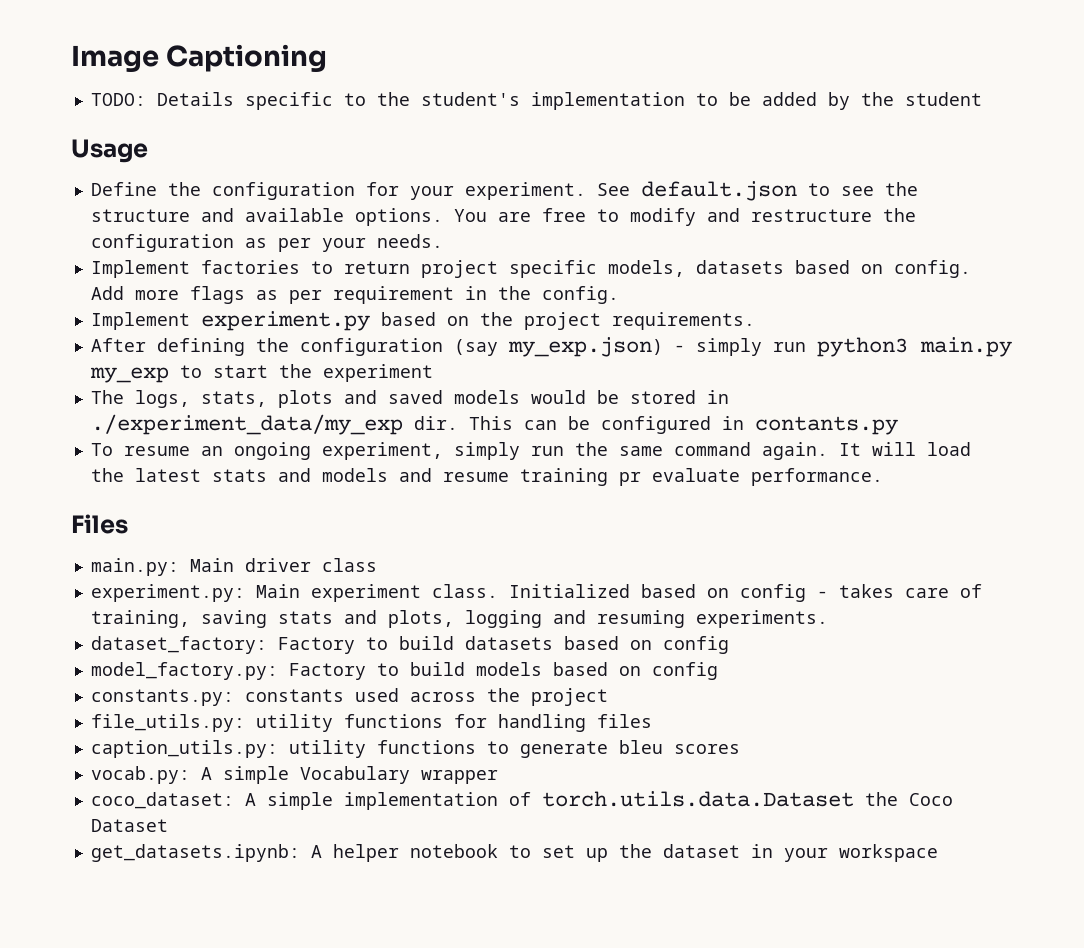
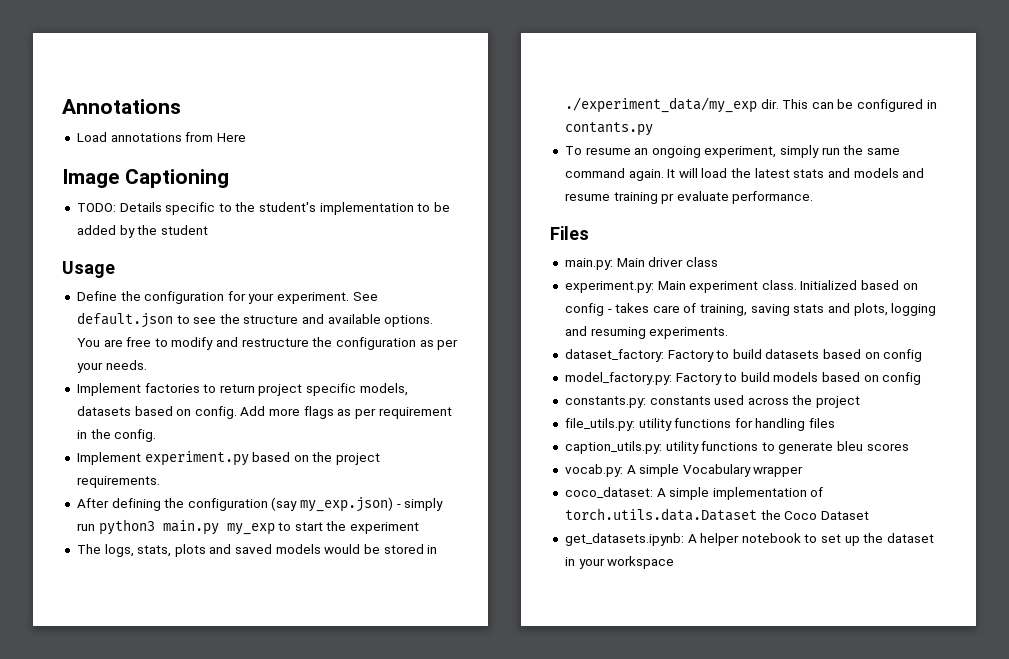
+ Annotations
+ Load annotations from Here

